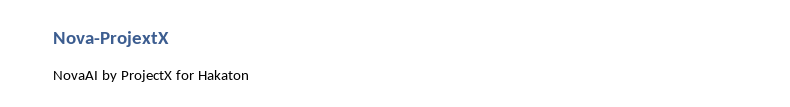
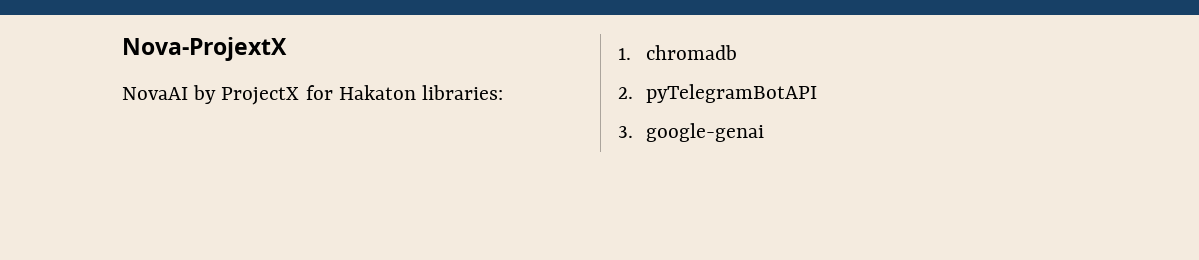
- NovaAI by ProjectX for Hakaton
+ NovaAI by ProjectX for Hakaton libraries:
+ 1. chromadb
+ 2. pyTelegramBotAPI
+ 3. google-genai

